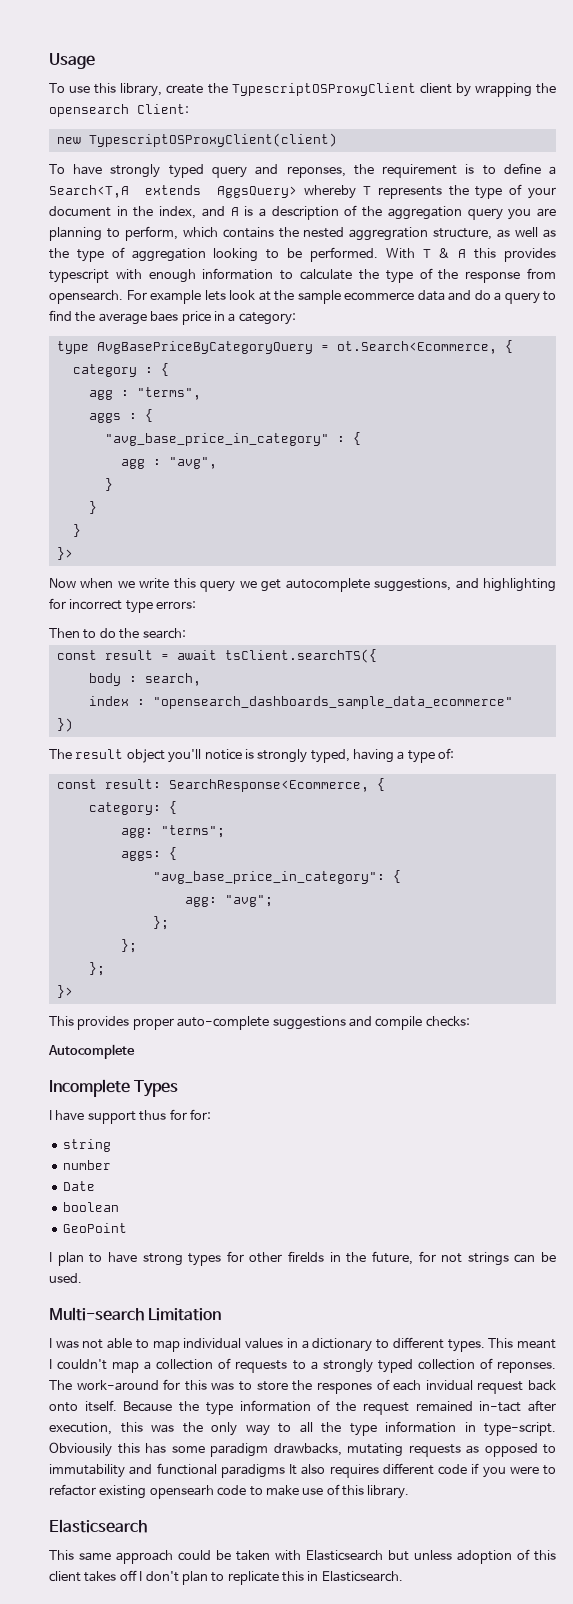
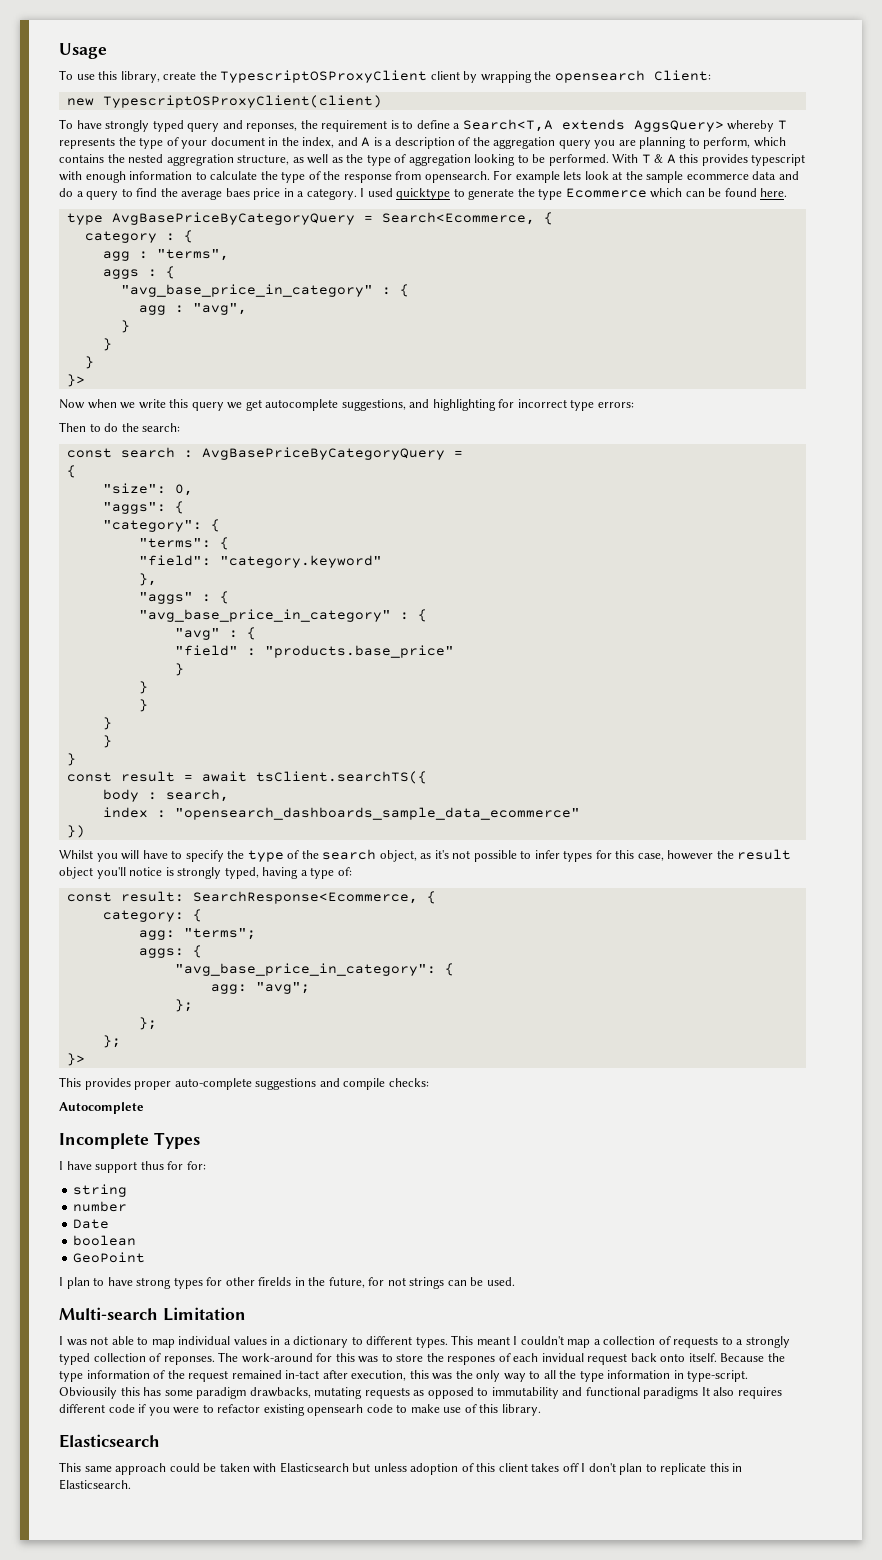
- For example lets look at the sample ecommerce data and do a query to find the average baes price in a category:
+ For example lets look at the sample ecommerce data and do a query to find the average baes price in a category. I used quicktype to generate the type Ecommerce which can be found here.
- type AvgBasePriceByCategoryQuery = ot.Search<Ecommerce, {
+ type AvgBasePriceByCategoryQuery = Search<Ecommerce, {
+ const search : AvgBasePriceByCategoryQuery =
+ {
+ "size": 0,
+ "aggs": {
+ "category": {
+ "terms": {
+ "field": "category.keyword"
+ },
+ "aggs" : {
+ "avg_base_price_in_category" : {
+ "avg" : {
+ "field" : "products.base_price"
+ }
+ }
+ }
+ }
+ }
+ }
- The result object you'll notice is strongly typed, having a type of:
+ Whilst you will have to specify the type of the search object, as it's not possible to infer types for this case, however the result object you'll notice is strongly typed, having a type of:

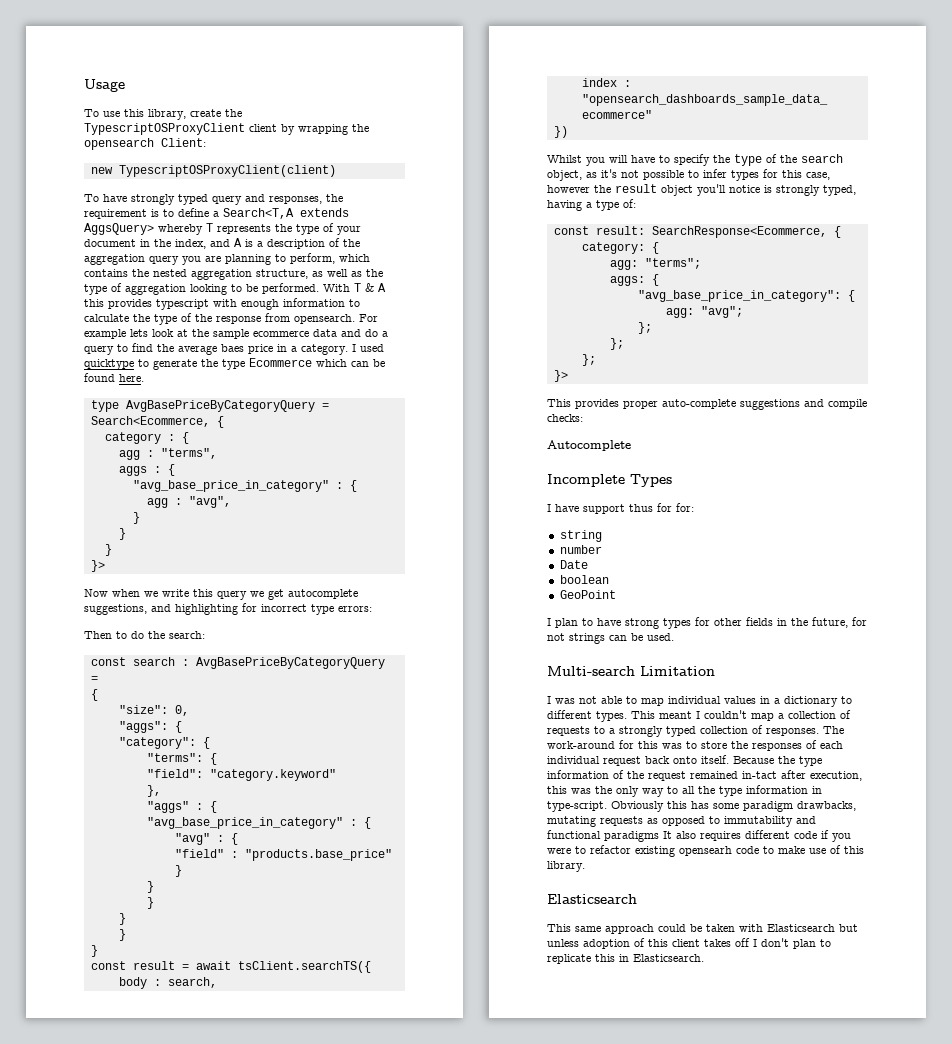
- To have strongly typed query and reponses, the requirement is to define a Search<T,A extends AggsQuery> whereby T represents the type of your document in the index, and A is a description of the aggregation query you are planning to perform, which contains the nested aggregration structure, as well as the type of aggregation looking to be performed.
+ To have strongly typed query and responses, the requirement is to define a Search<T,A extends AggsQuery> whereby T represents the type of your document in the index, and A is a description of the aggregation query you are planning to perform, which contains the nested aggregation structure, as well as the type of aggregation looking to be performed.
- I plan to have strong types for other firelds in the future, for not strings can be used.
+ I plan to have strong types for other fields in the future, for not strings can be used.
- This meant I couldn't map a collection of requests to a strongly typed collection of reponses.
+ This meant I couldn't map a collection of requests to a strongly typed collection of responses.
- The work-around for this was to store the respones of each invidual request back onto itself.
+ The work-around for this was to store the responses of each individual request back onto itself.
- Obviousily this has some paradigm drawbacks, mutating requests as opposed to immutability and functional paradigms It also requires different code if you were to refactor existing opensearh code to make use of this library.
+ Obviously this has some paradigm drawbacks, mutating requests as opposed to immutability and functional paradigms It also requires different code if you were to refactor existing opensearh code to make use of this library.

